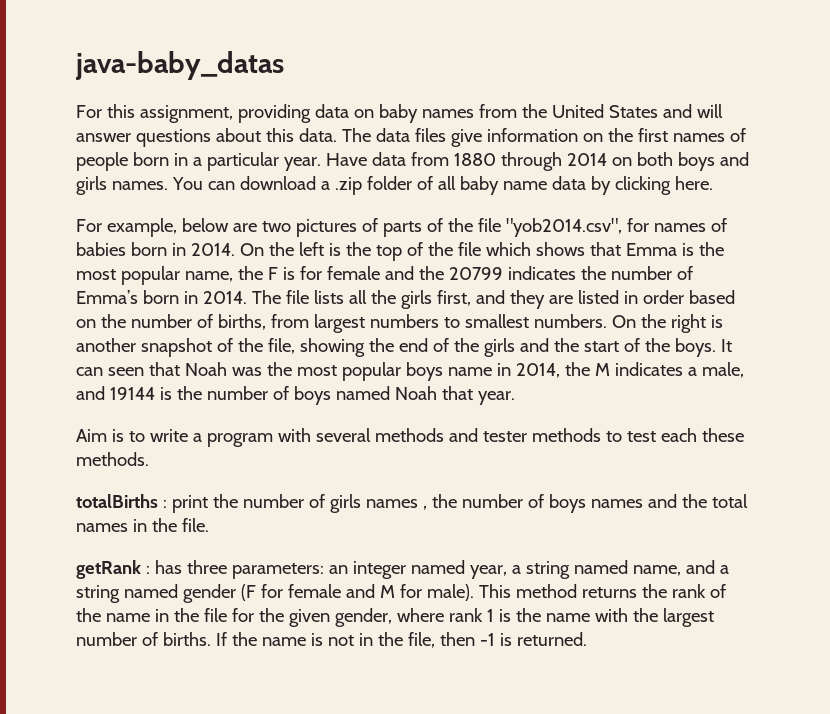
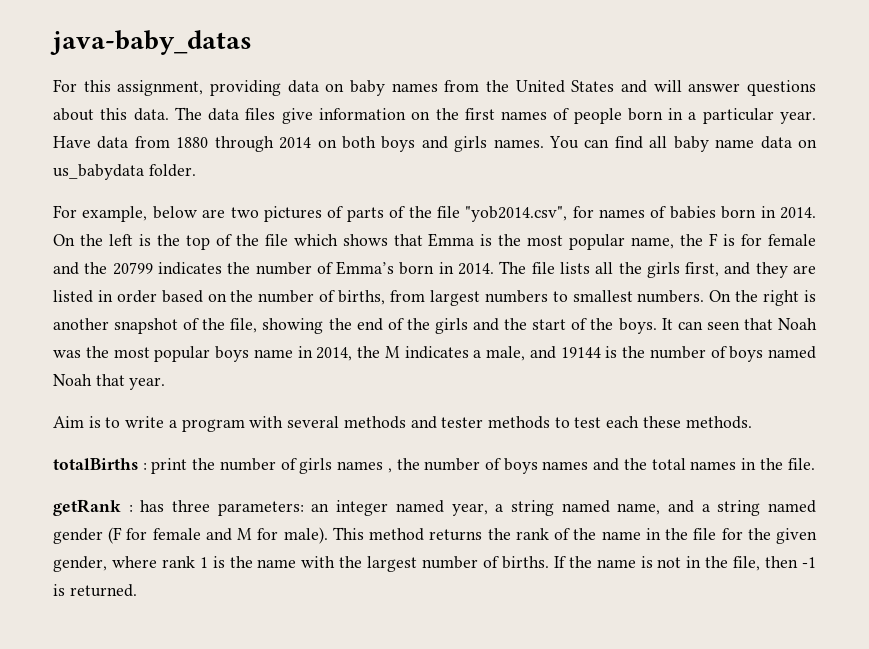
- You can download a .zip folder of all baby name data by clicking here.
+ You can find all baby name data on us_babydata folder.

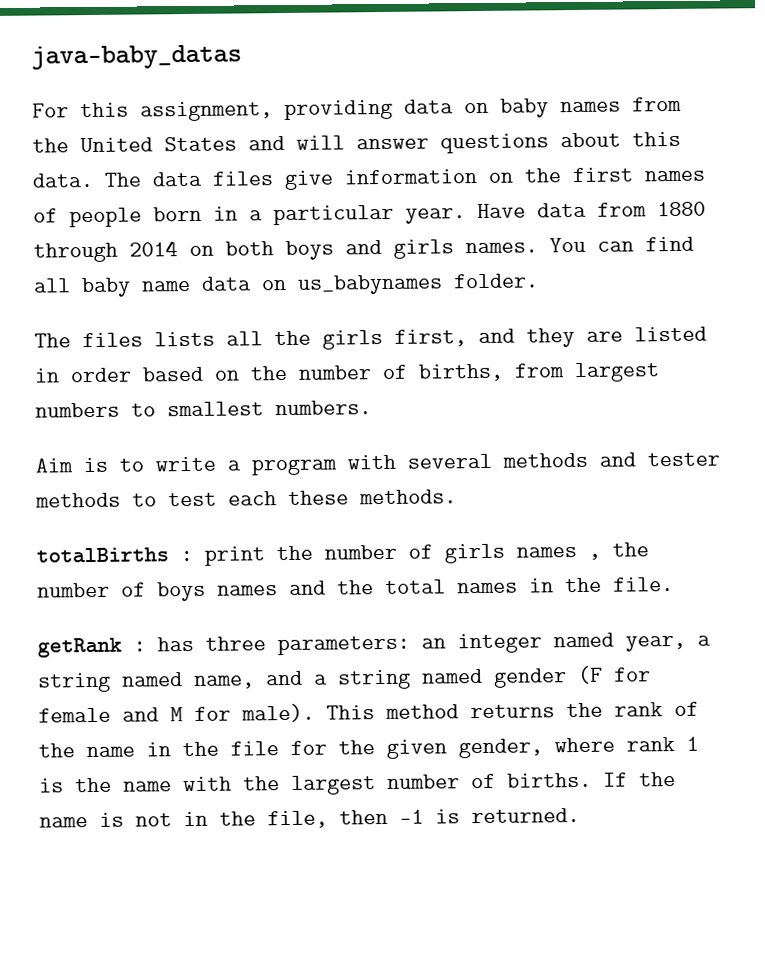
- You can find all baby name data on us_babydata folder.
+ You can find all baby name data on us_babynames folder.
- For example, below are two pictures of parts of the file "yob2014.csv", for names of babies born in 2014. On the left is the top of the file which shows that Emma is the most popular name, the F is for female and the 20799 indicates the number of Emma’s born in 2014. The file lists all the girls first, and they are listed in order based on the number of births, from largest numbers to smallest numbers. On the right is another snapshot of the file, showing the end of the girls and the start of the boys. It can seen that Noah was the most popular boys name in 2014, the M indicates a male, and 19144 is the number of boys named Noah that year.
+ The files lists all the girls first, and they are listed in order based on the number of births, from largest numbers to smallest numbers.

